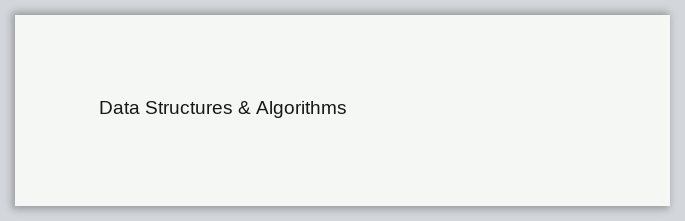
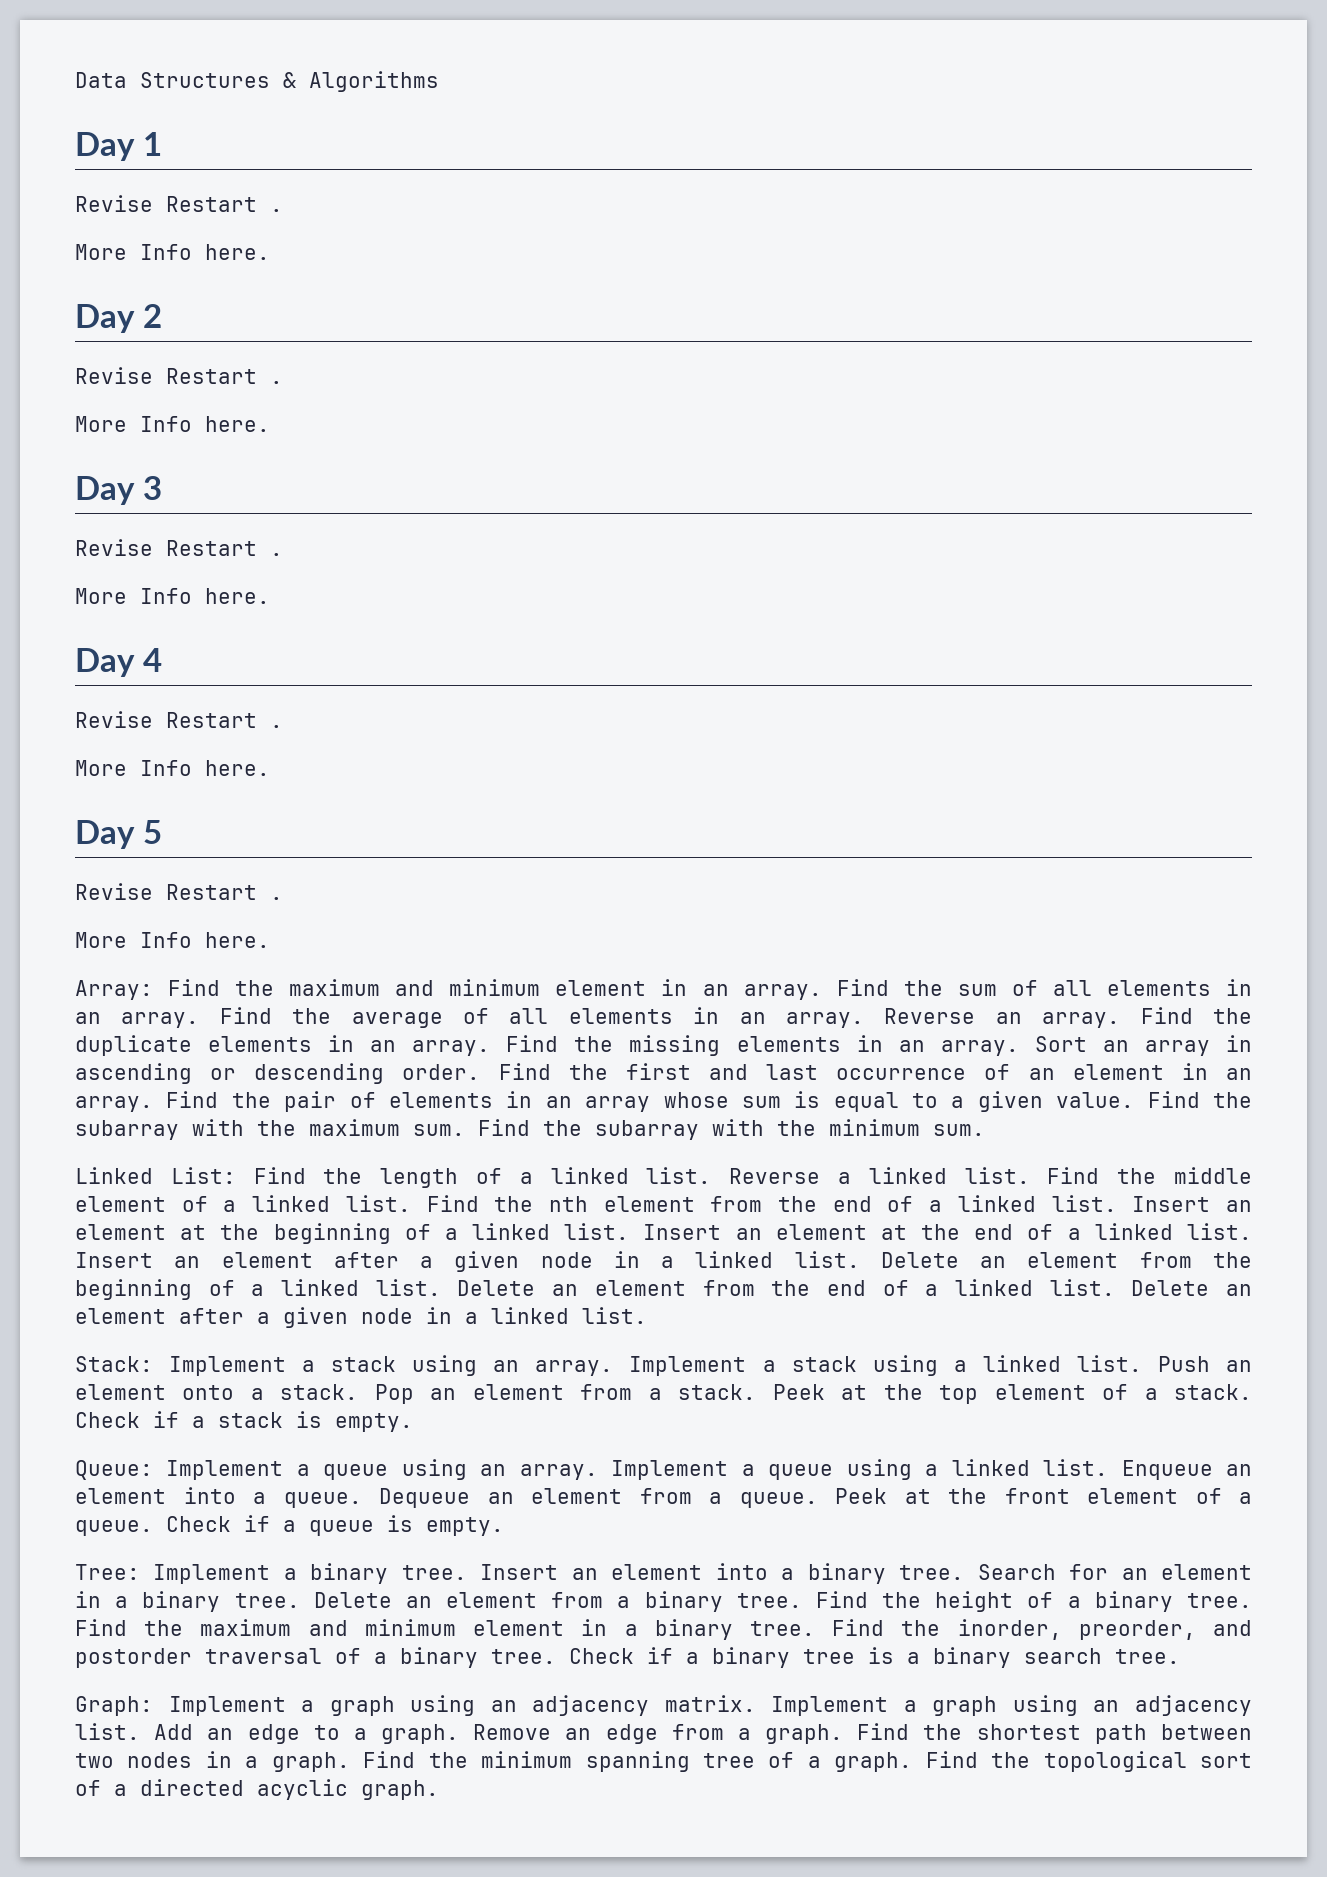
+ Day 1
+ Revise Restart .
+ More Info here.
+ Day 2
+ Revise Restart .
+ More Info here.
+ Day 3
+ Revise Restart .
+ More Info here.
+ Day 4
+ Revise Restart .
+ More Info here.
+ Day 5
+ Revise Restart .
+ More Info here.
+ Array: Find the maximum and minimum element in an array. Find the sum of all elements in an array. Find the average of all elements in an array. Reverse an array. Find the duplicate elements in an array. Find the missing elements in an array. Sort an array in ascending or descending order. Find the first and last occurrence of an element in an array. Find the pair of elements in an array whose sum is equal to a given value. Find the subarray with the maximum sum. Find the subarray with the minimum sum.
+ Linked List: Find the length of a linked list. Reverse a linked list. Find the middle element of a linked list. Find the nth element from the end of a linked list. Insert an element at the beginning of a linked list. Insert an element at the end of a linked list. Insert an element after a given node in a linked list. Delete an element from the beginning of a linked list. Delete an element from the end of a linked list. Delete an element after a given node in a linked list.
+ Stack: Implement a stack using an array. Implement a stack using a linked list. Push an element onto a stack. Pop an element from a stack. Peek at the top element of a stack. Check if a stack is empty.
+ Queue: Implement a queue using an array. Implement a queue using a linked list. Enqueue an element into a queue. Dequeue an element from a queue. Peek at the front element of a queue. Check if a queue is empty.
+ Tree: Implement a binary tree. Insert an element into a binary tree. Search for an element in a binary tree. Delete an element from a binary tree. Find the height of a binary tree. Find the maximum and minimum element in a binary tree. Find the inorder, preorder, and postorder traversal of a binary tree. Check if a binary tree is a binary search tree.
+ Graph: Implement a graph using an adjacency matrix. Implement a graph using an adjacency list. Add an edge to a graph. Remove an edge from a graph. Find the shortest path between two nodes in a graph. Find the minimum spanning tree of a graph. Find the topological sort of a directed acyclic graph.

